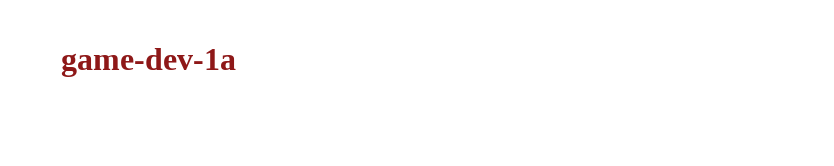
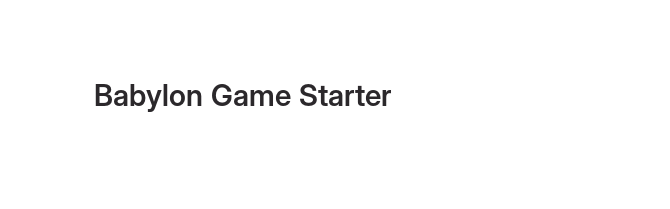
- game-dev-1a
+ Babylon Game Starter

